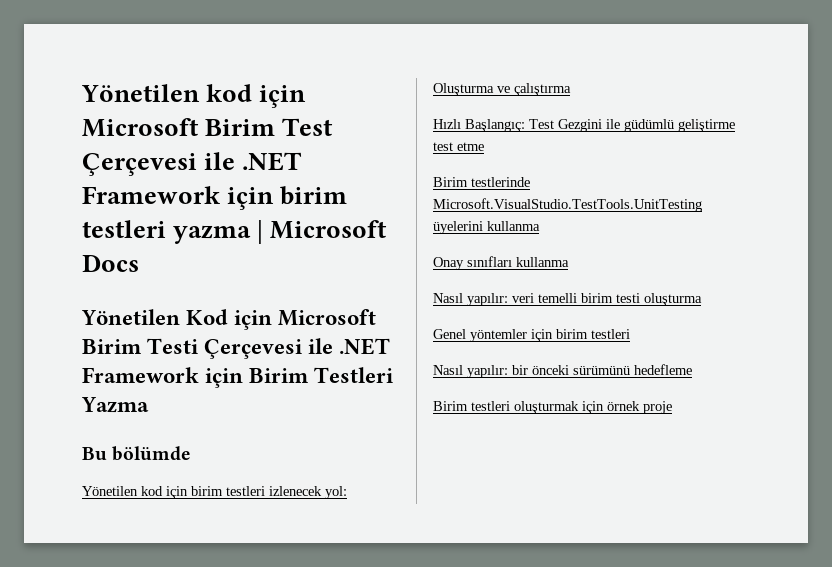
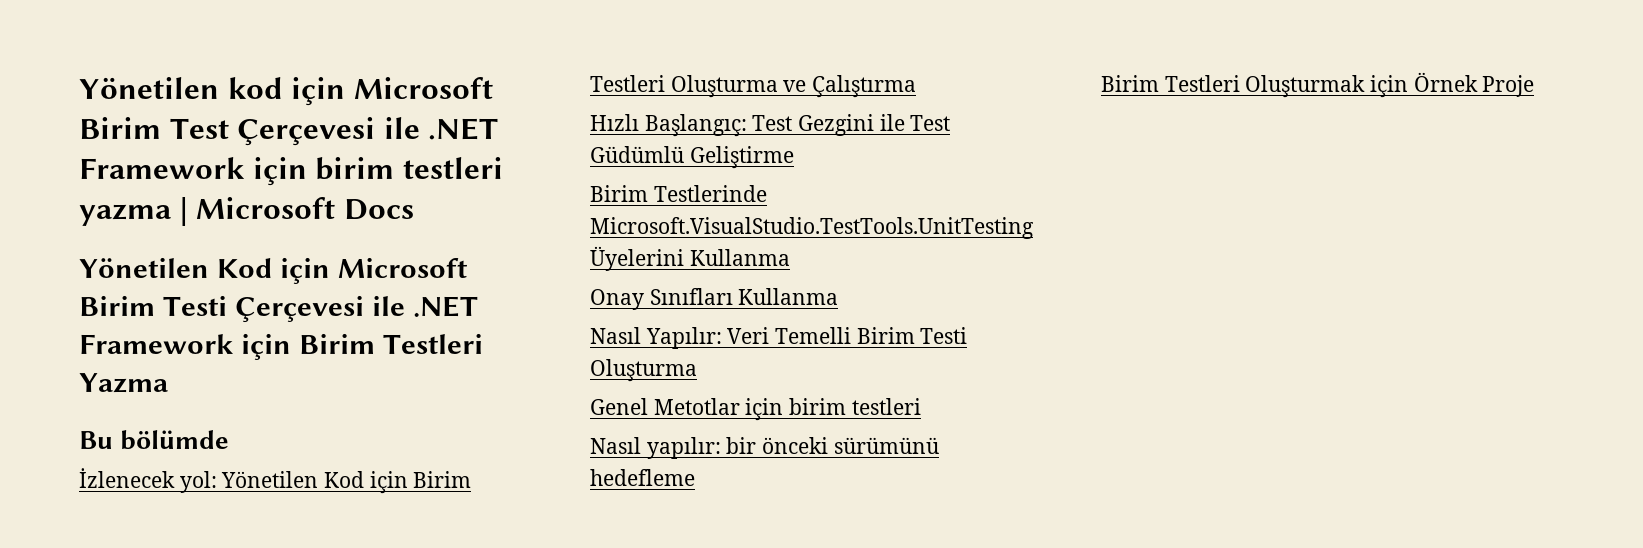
- Yönetilen kod için birim testleri izlenecek yol: Oluşturma ve çalıştırma
+ İzlenecek yol: Yönetilen Kod için Birim Testleri Oluşturma ve Çalıştırma
- Hızlı Başlangıç: Test Gezgini ile güdümlü geliştirme test etme
- Birim testlerinde Microsoft.VisualStudio.TestTools.UnitTesting üyelerini kullanma
+ Hızlı Başlangıç: Test Gezgini ile Test Güdümlü Geliştirme
+ Birim Testlerinde Microsoft.VisualStudio.TestTools.UnitTesting Üyelerini Kullanma
- Onay sınıfları kullanma
- Nasıl yapılır: veri temelli birim testi oluşturma
+ Onay Sınıfları Kullanma
+ Nasıl Yapılır: Veri Temelli Birim Testi Oluşturma
- Genel yöntemler için birim testleri
+ Genel Metotlar için birim testleri
- Birim testleri oluşturmak için örnek proje
+ Birim Testleri Oluşturmak için Örnek Proje

